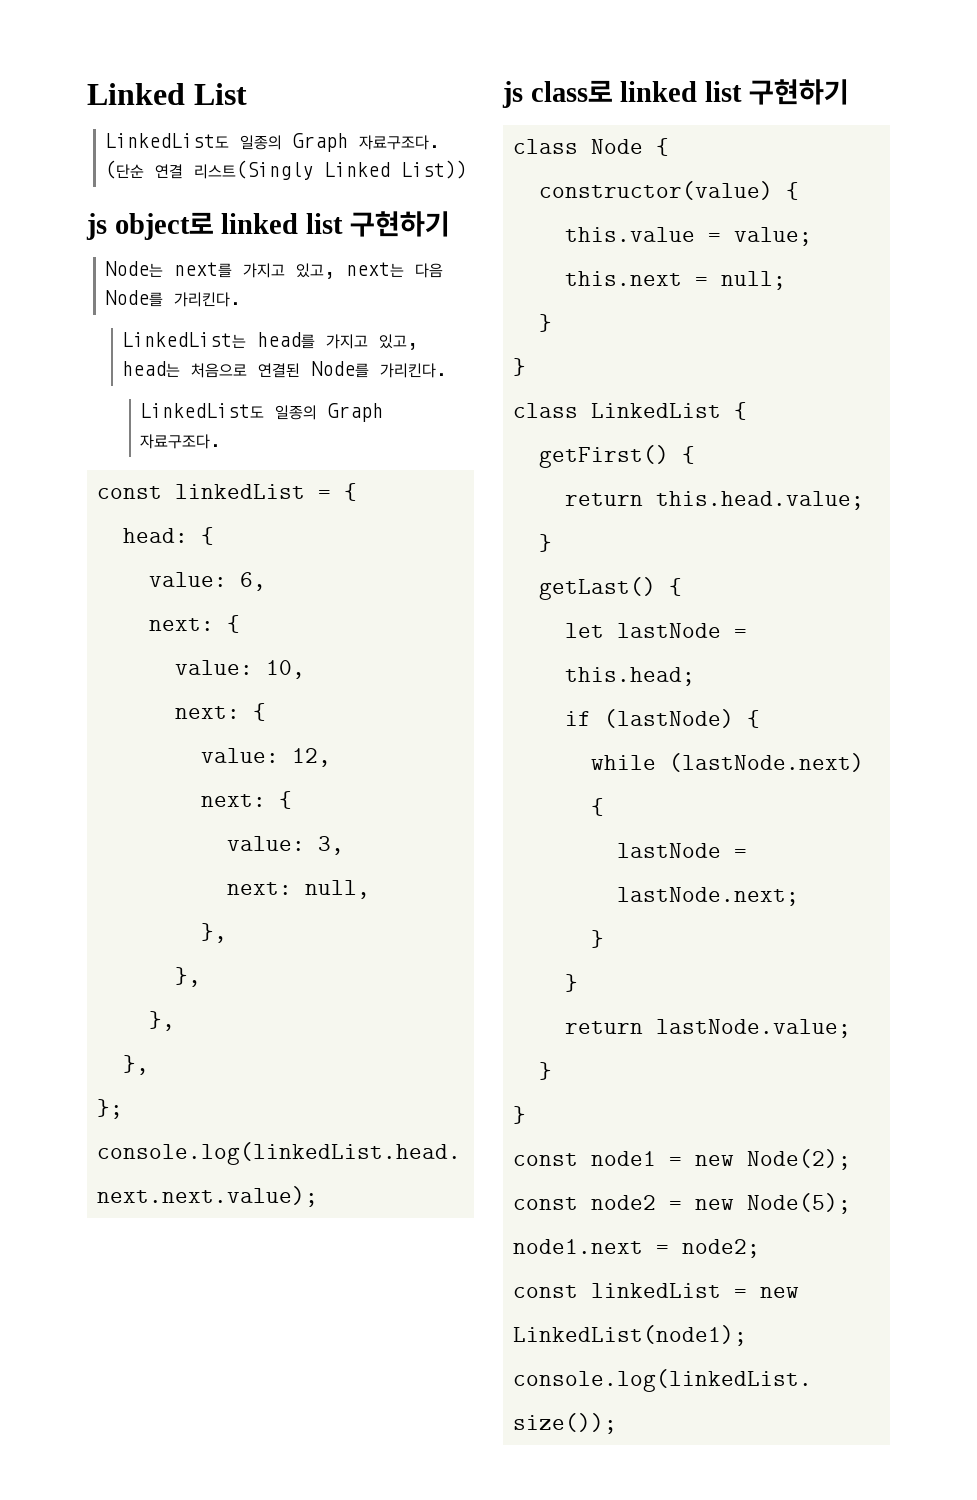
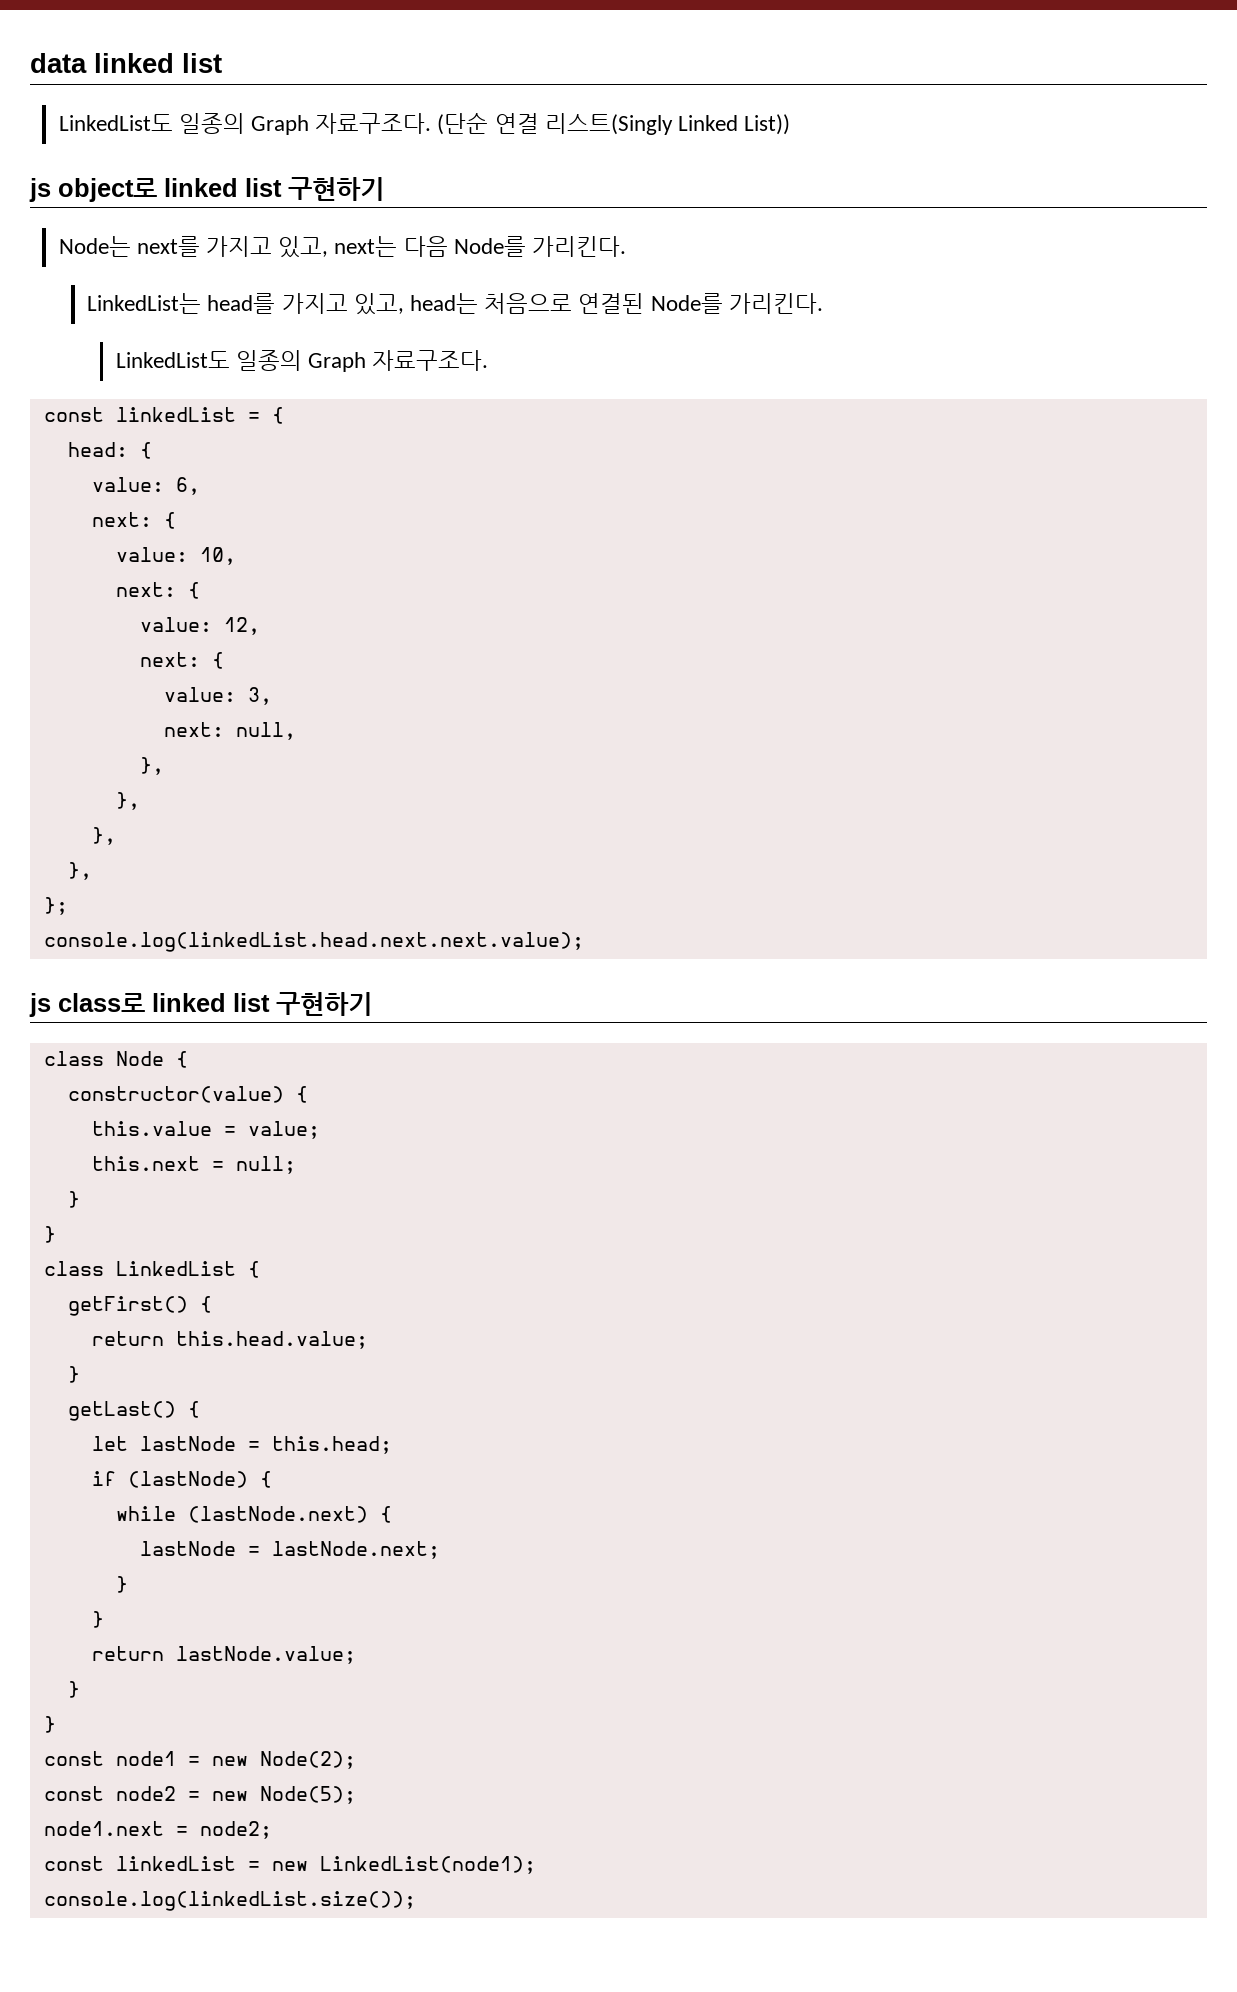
- Linked List
+ data linked list

